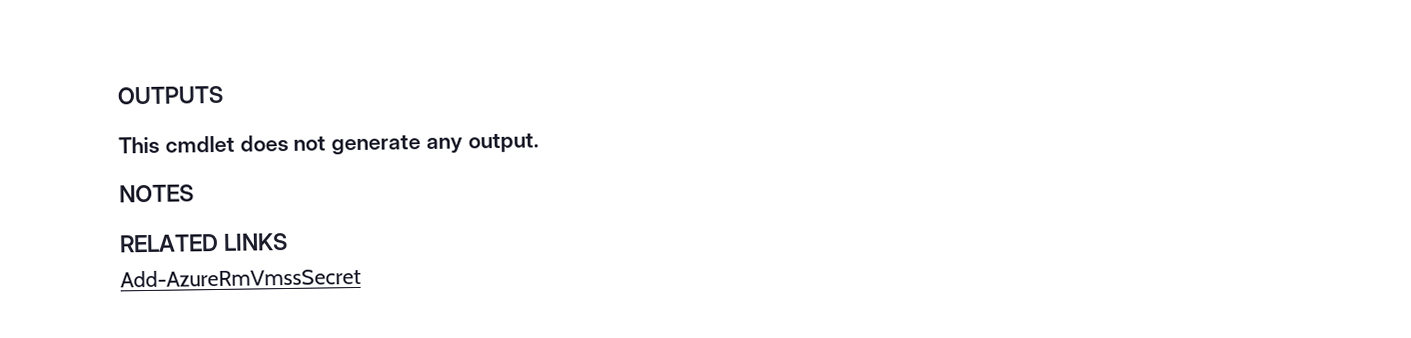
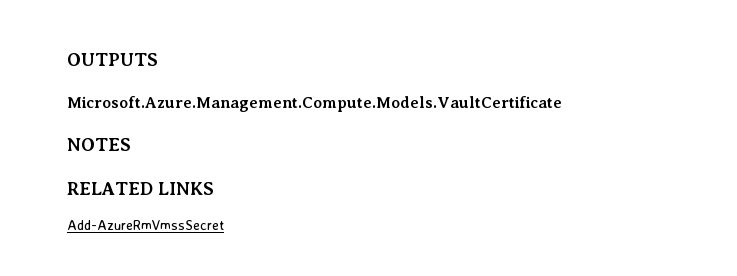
- This cmdlet does not generate any output.
+ Microsoft.Azure.Management.Compute.Models.VaultCertificate

